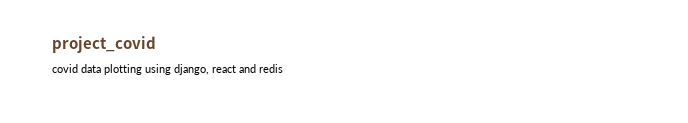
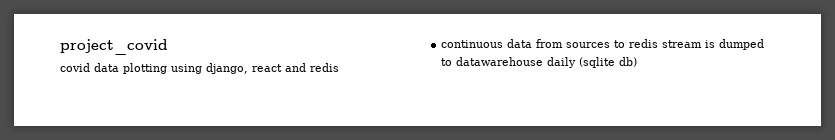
+ continuous data from sources to redis stream is dumped to datawarehouse daily (sqlite db)

